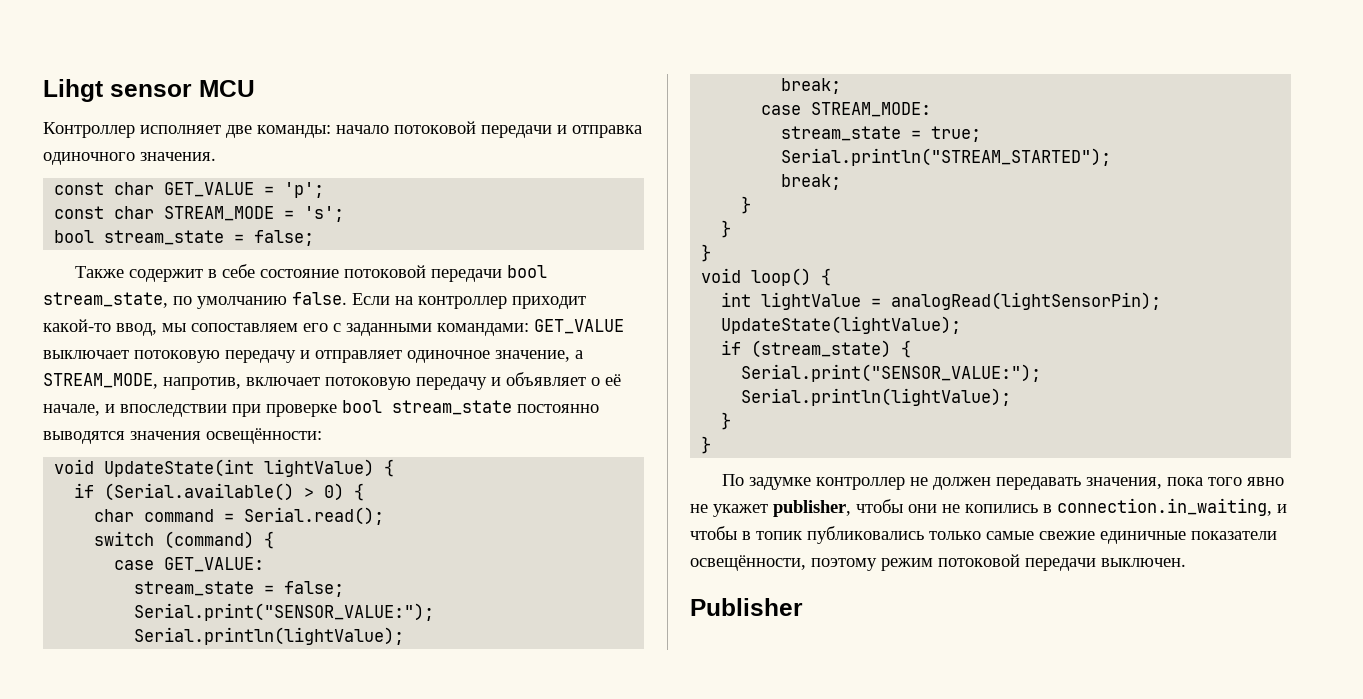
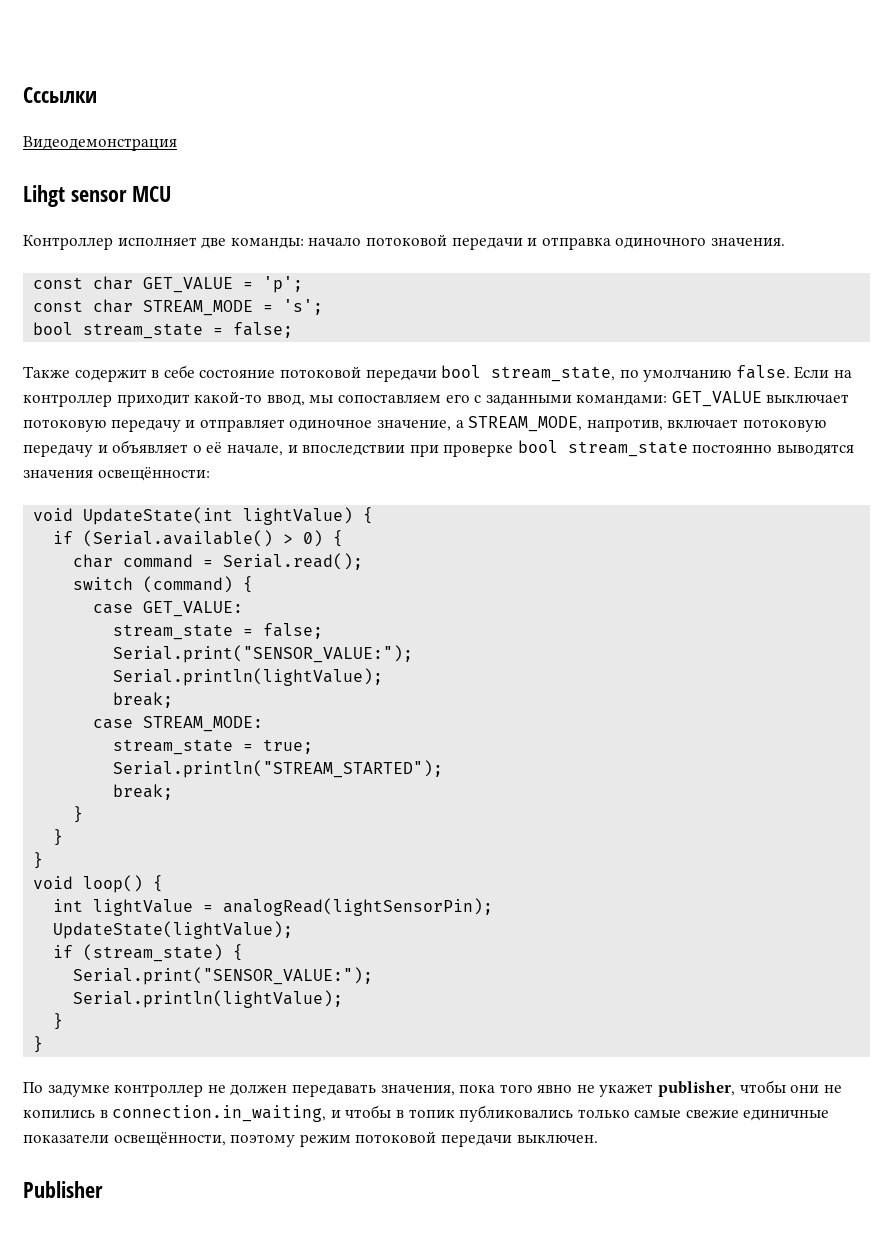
+ Сссылки
+ Видеодемонстрация

